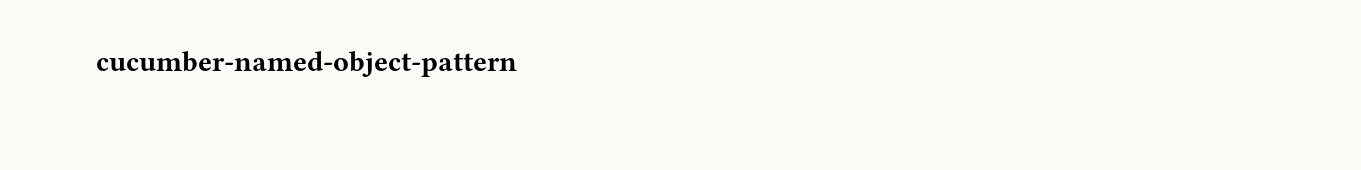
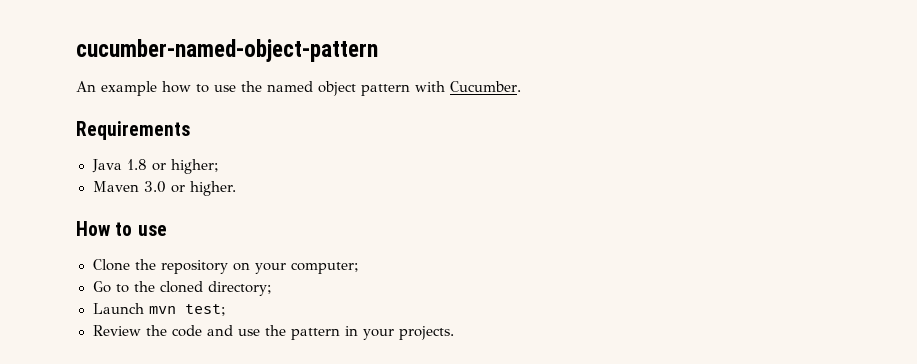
+ An example how to use the named object pattern with Cucumber.
+ Requirements
+ Java 1.8 or higher;
+ Maven 3.0 or higher.
+ How to use
+ Clone the repository on your computer;
+ Go to the cloned directory;
+ Launch mvn test;
+ Review the code and use the pattern in your projects.

